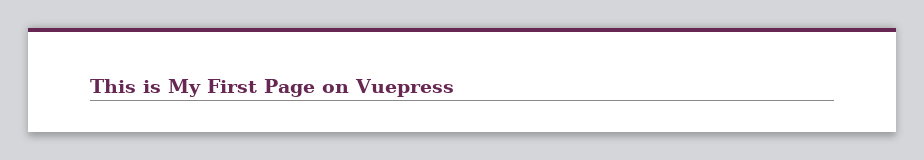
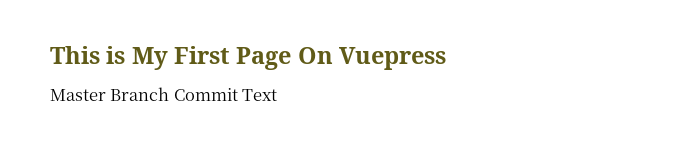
- This is My First Page on Vuepress
+ This is My First Page On Vuepress
+ Master Branch Commit Text

